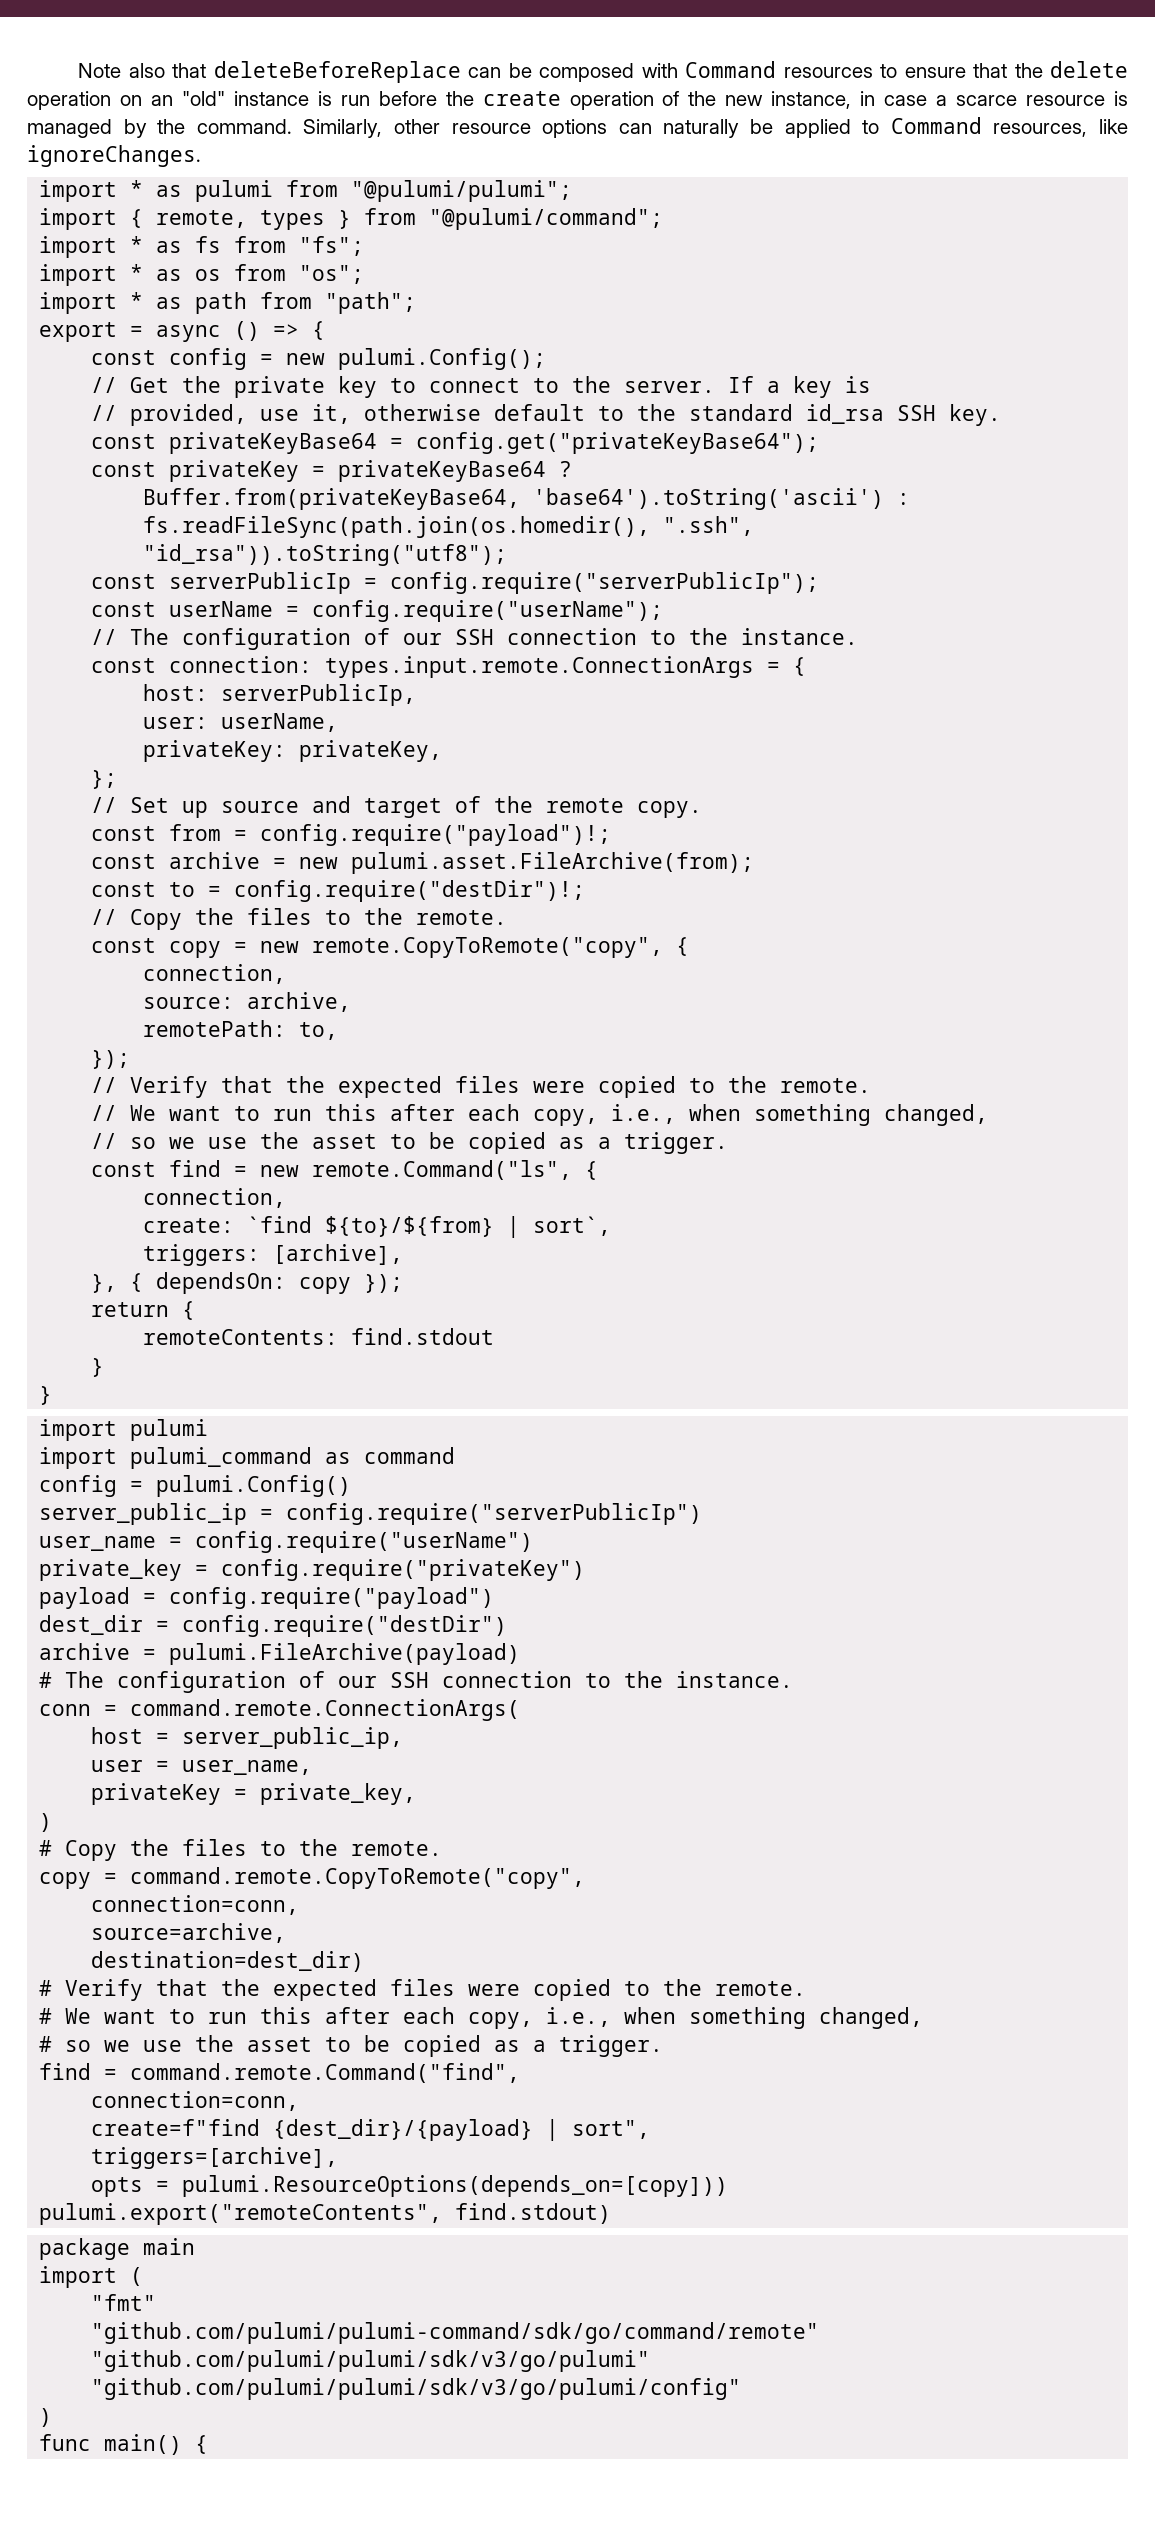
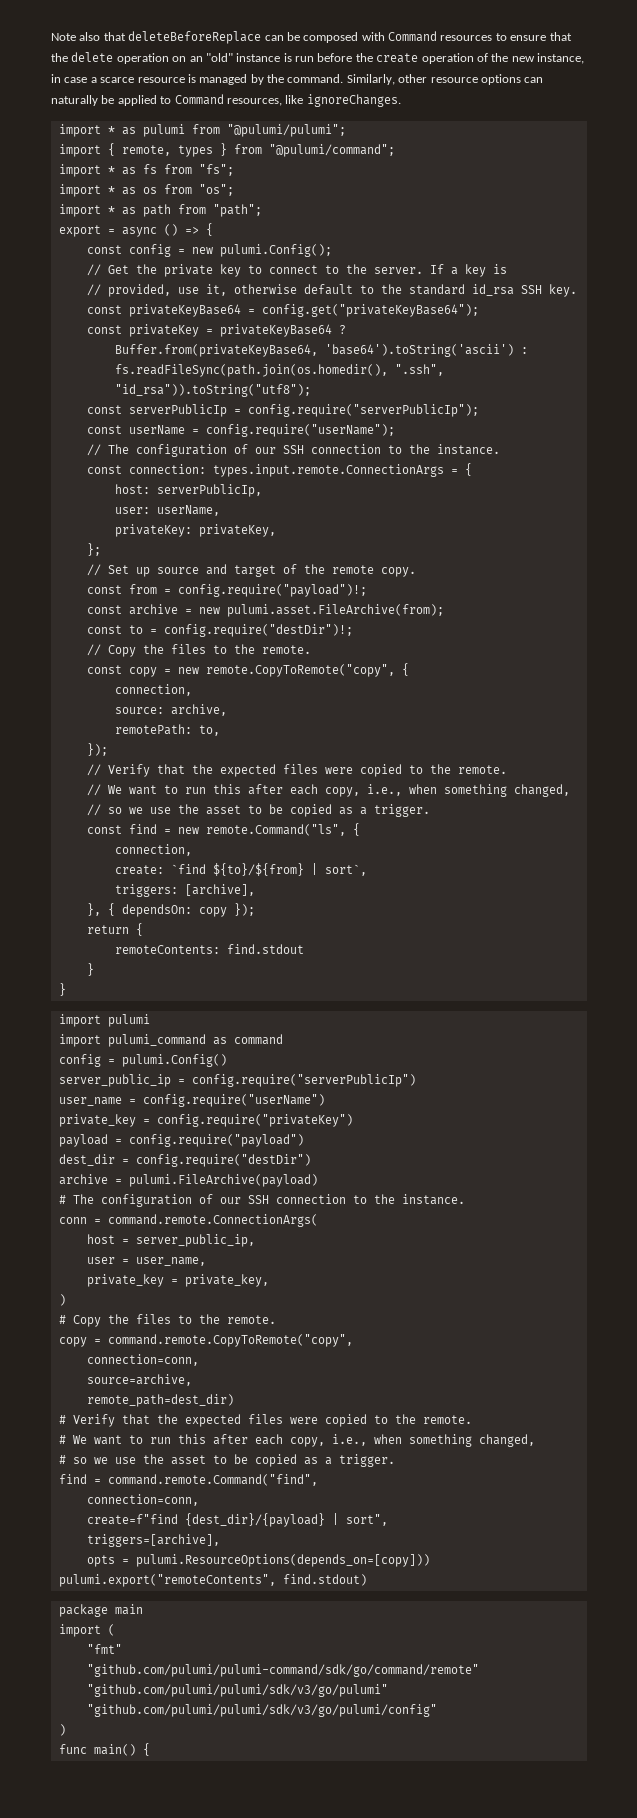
- privateKey = private_key,
+ private_key = private_key,
- destination=dest_dir)
+ remote_path=dest_dir)

